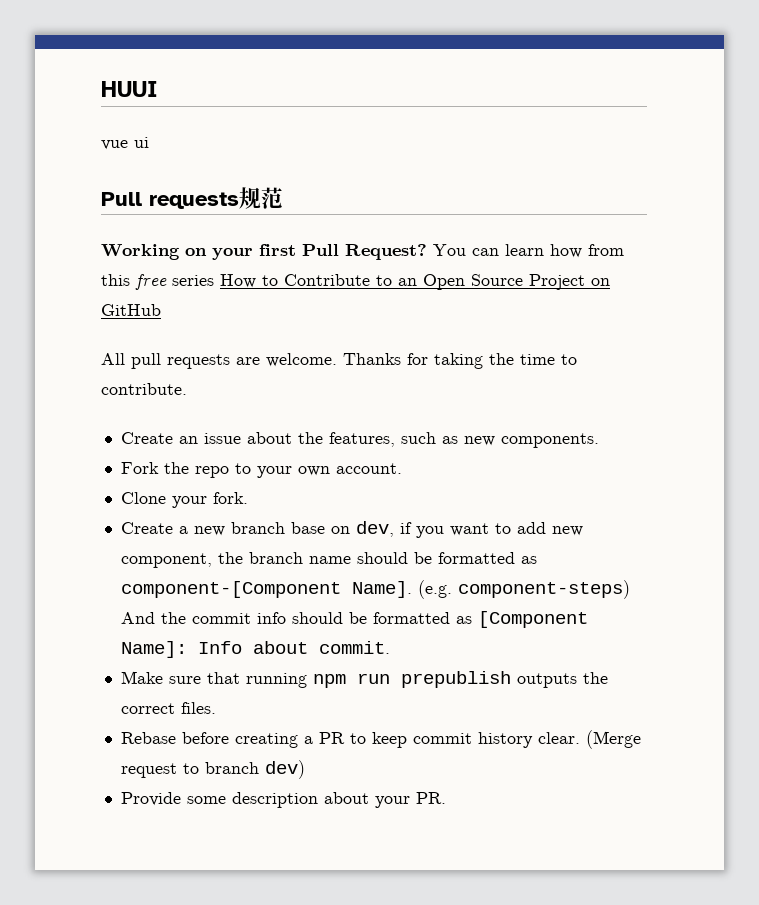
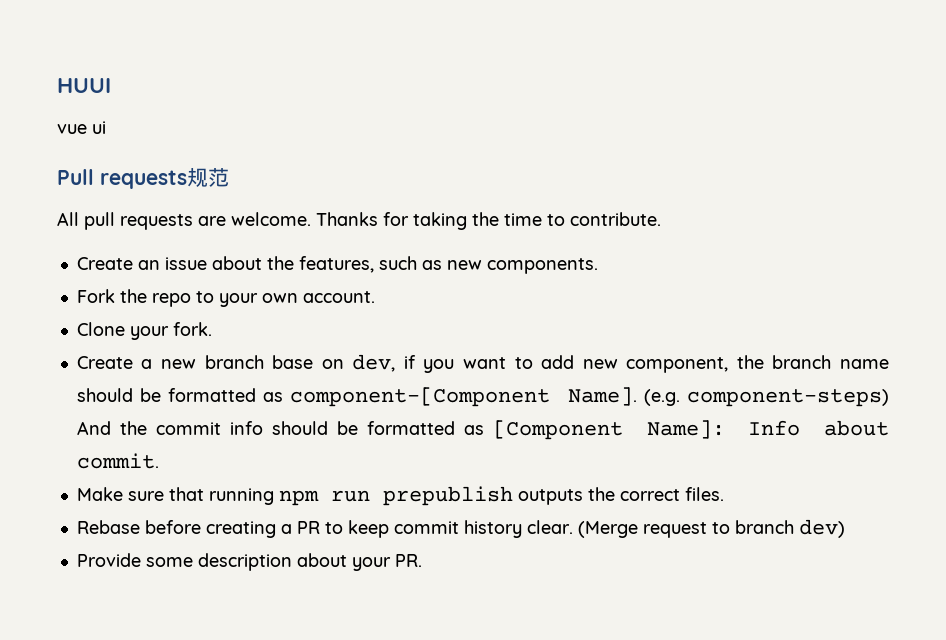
- Working on your first Pull Request? You can learn how from this free series How to Contribute to an Open Source Project on GitHub

